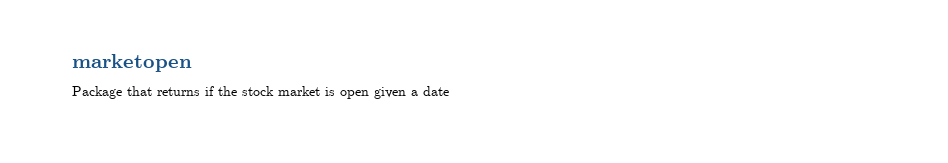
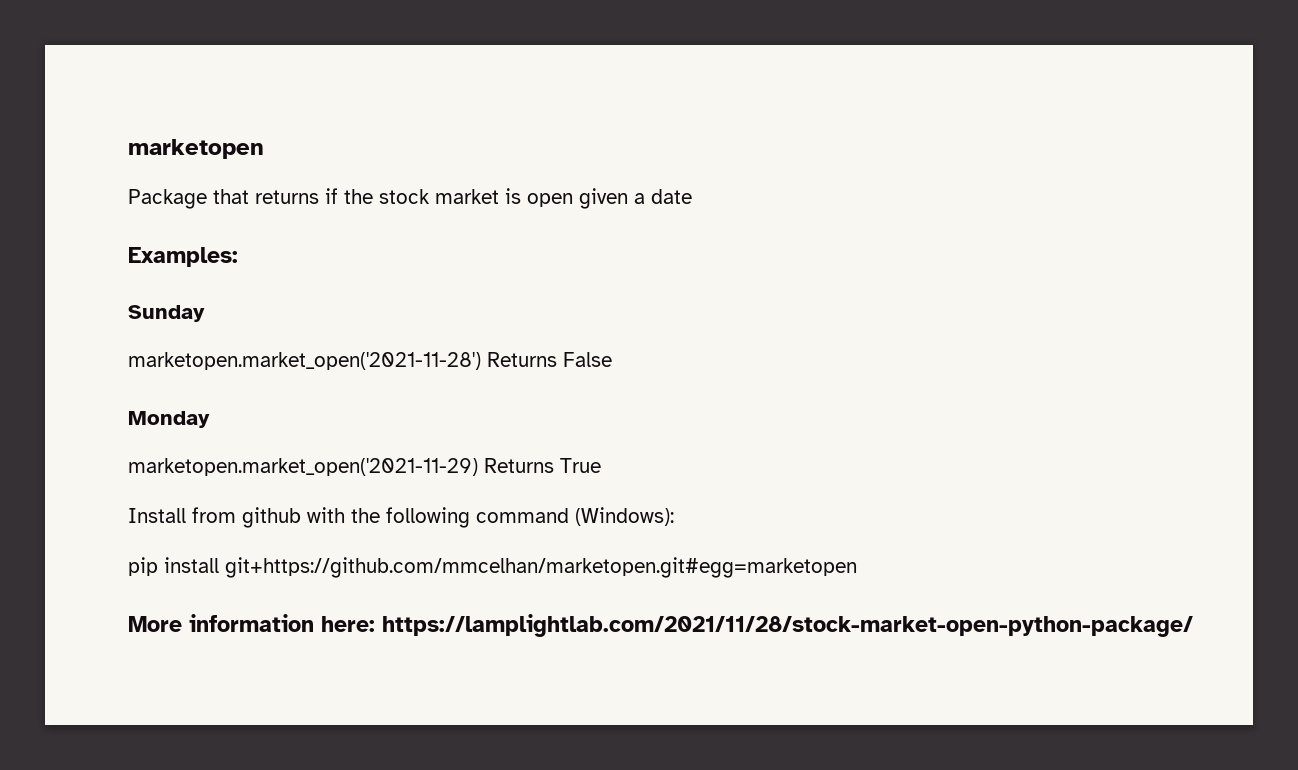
+ Examples:
+ Sunday
+ marketopen.market_open('2021-11-28') Returns False
+ Monday
+ marketopen.market_open('2021-11-29) Returns True
+ Install from github with the following command (Windows):
+ pip install git+https://github.com/mmcelhan/marketopen.git#egg=marketopen
+ More information here: https://lamplightlab.com/2021/11/28/stock-market-open-python-package/

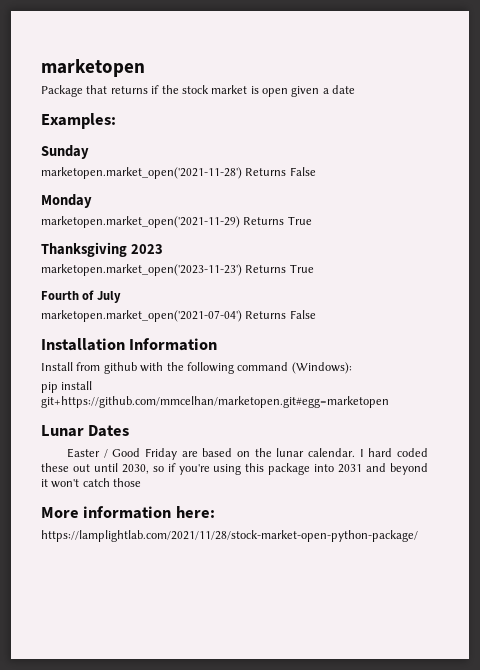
+ Thanksgiving 2023
+ marketopen.market_open('2023-11-23') Returns True
+ Fourth of July
+ marketopen.market_open('2021-07-04') Returns False
+ Installation Information
+ Lunar Dates
+ Easter / Good Friday are based on the lunar calendar. I hard coded these out until 2030, so if you're using this package into 2031 and beyond it won't catch those
- More information here: https://lamplightlab.com/2021/11/28/stock-market-open-python-package/
+ More information here:
+ https://lamplightlab.com/2021/11/28/stock-market-open-python-package/

